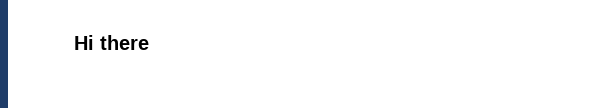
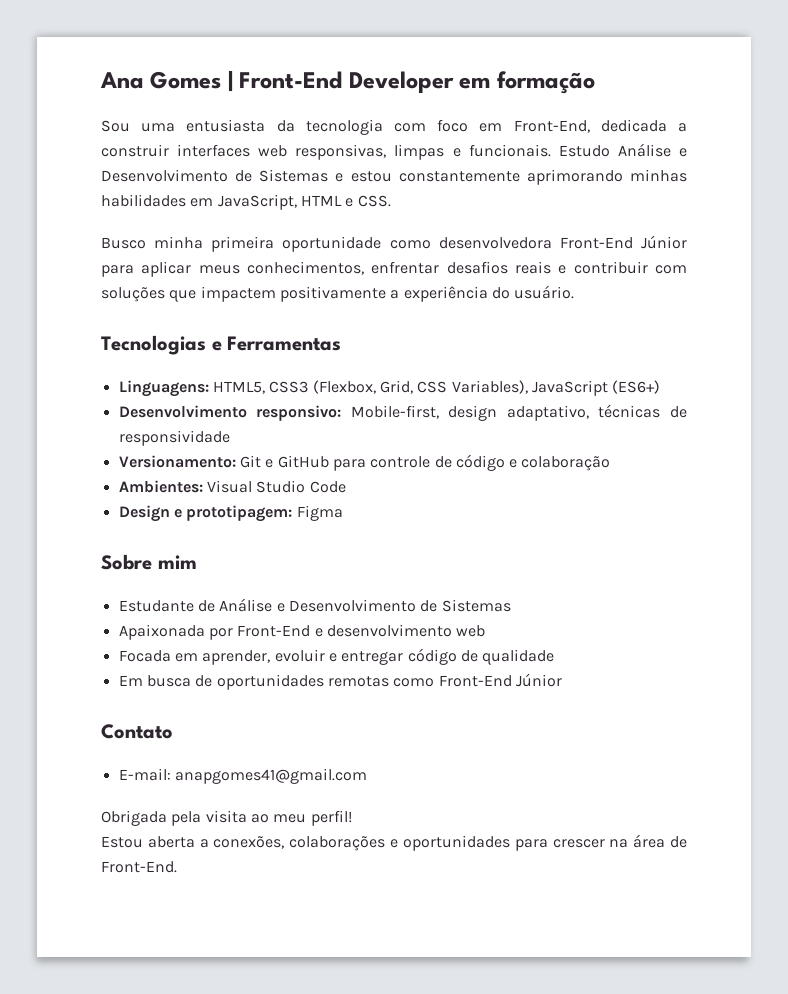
- Hi there
+ Ana Gomes | Front-End Developer em formação
+ Sou uma entusiasta da tecnologia com foco em Front-End, dedicada a construir interfaces web responsivas, limpas e funcionais. Estudo Análise e Desenvolvimento de Sistemas e estou constantemente aprimorando minhas habilidades em JavaScript, HTML e CSS.
+ Busco minha primeira oportunidade como desenvolvedora Front-End Júnior para aplicar meus conhecimentos, enfrentar desafios reais e contribuir com soluções que impactem positivamente a experiência do usuário.
+ Tecnologias e Ferramentas
+ Linguagens: HTML5, CSS3 (Flexbox, Grid, CSS Variables), JavaScript (ES6+)
+ Desenvolvimento responsivo: Mobile-first, design adaptativo, técnicas de responsividade
+ Versionamento: Git e GitHub para controle de código e colaboração
+ Ambientes: Visual Studio Code
+ Design e prototipagem: Figma
+ Sobre mim
+ Estudante de Análise e Desenvolvimento de Sistemas
+ Apaixonada por Front-End e desenvolvimento web
+ Focada em aprender, evoluir e entregar código de qualidade
+ Em busca de oportunidades remotas como Front-End Júnior
+ Contato
+ E-mail: anapgomes41@gmail.com
+ Obrigada pela visita ao meu perfil!
+ Estou aberta a conexões, colaborações e oportunidades para crescer na área de Front-End.

